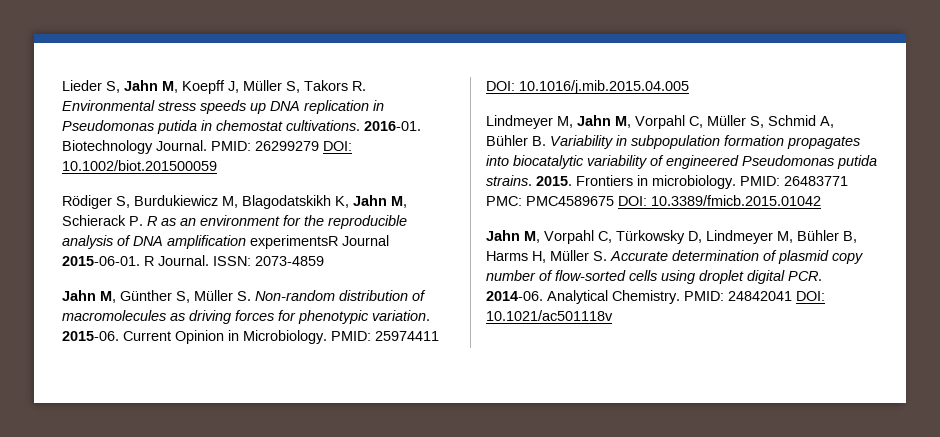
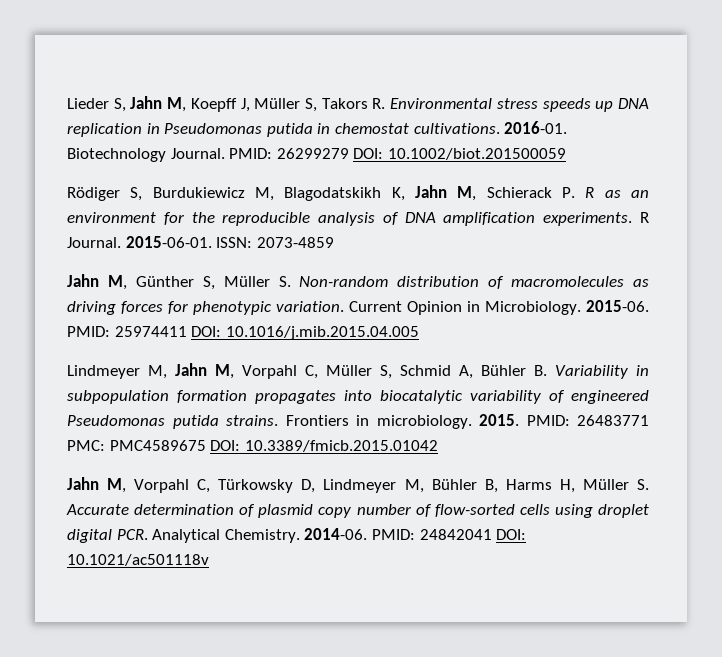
- Rödiger S, Burdukiewicz M, Blagodatskikh K, Jahn M, Schierack P. R as an environment for the reproducible analysis of DNA amplification experimentsR Journal 2015-06-01.
+ Rödiger S, Burdukiewicz M, Blagodatskikh K, Jahn M, Schierack P. R as an environment for the reproducible analysis of DNA amplification experiments.
+ 2015-06-01.
- 2015-06.
+ 2015-06.
- 2015.
+ 2015.
- Jahn M, Vorpahl C, Türkowsky D, Lindmeyer M, Bühler B, Harms H, Müller S. Accurate determination of plasmid copy number of flow-sorted cells using droplet digital PCR. 2014-06. Analytical Chemistry.
+ Jahn M, Vorpahl C, Türkowsky D, Lindmeyer M, Bühler B, Harms H, Müller S. Accurate determination of plasmid copy number of flow-sorted cells using droplet digital PCR. Analytical Chemistry.
+ 2014-06.

